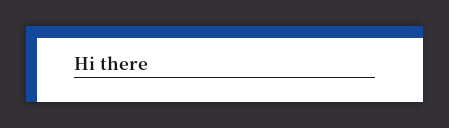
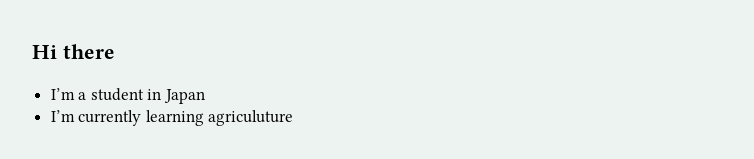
+ I’m a student in Japan
+ I’m currently learning agriculuture

